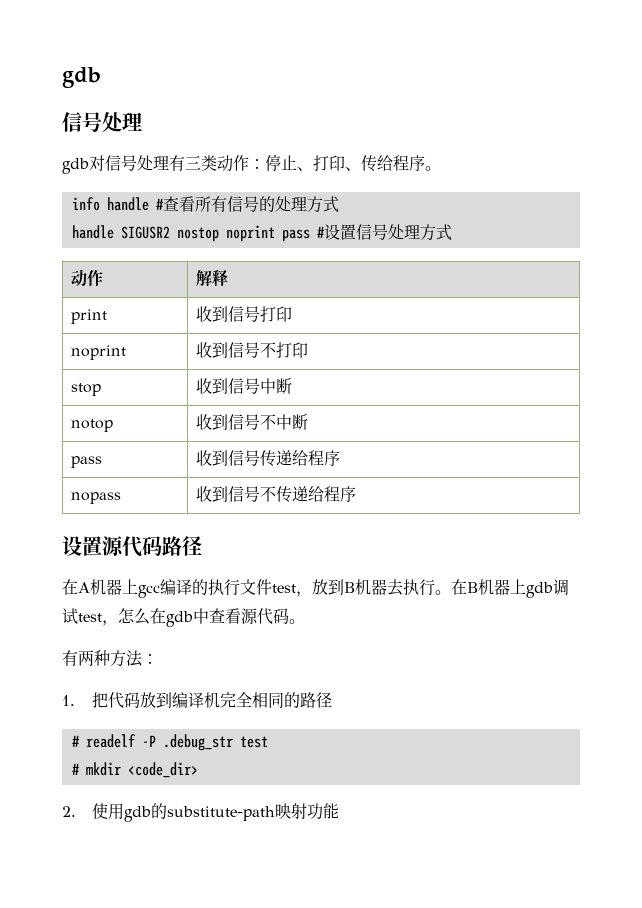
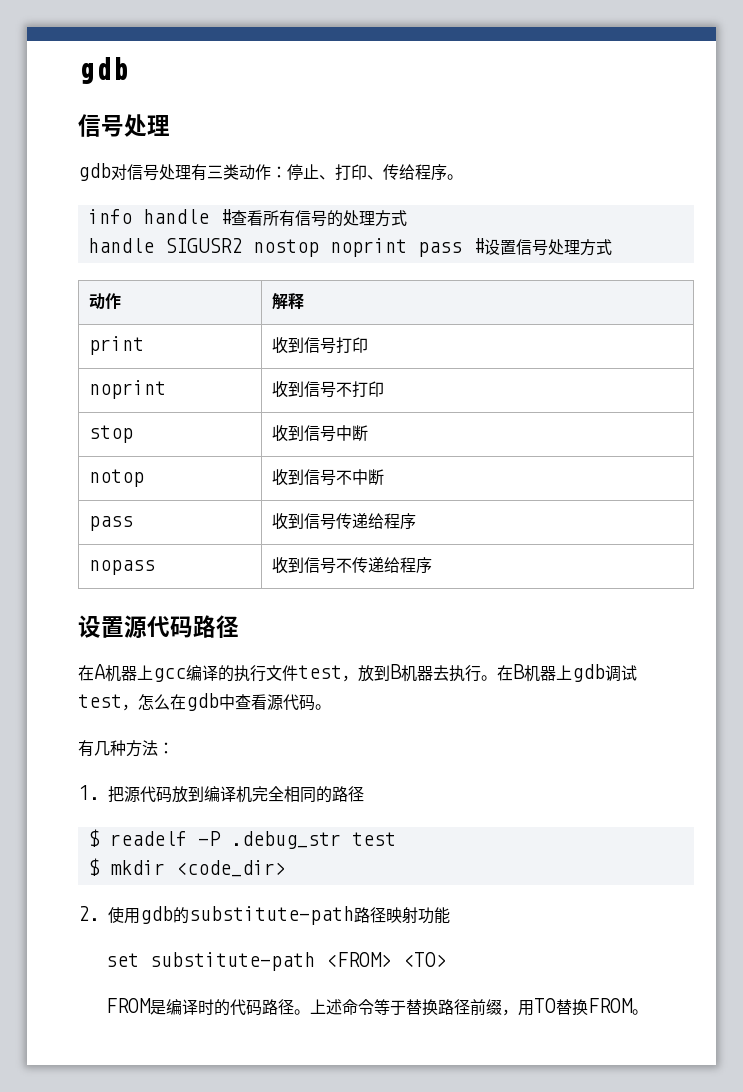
- 有两种方法：
+ 有几种方法：
- 1.把代码放到编译机完全相同的路径
+ 1.把源代码放到编译机完全相同的路径
- # readelf -P .debug_str test
+ $ readelf -P .debug_str test
- # mkdir <code_dir>
+ $ mkdir <code_dir>
- 2.使用gdb的substitute-path映射功能
+ 2.使用gdb的substitute-path路径映射功能
+ set substitute-path <FROM> <TO>
+ FROM是编译时的代码路径。上述命令等于替换路径前缀，用TO替换FROM。

